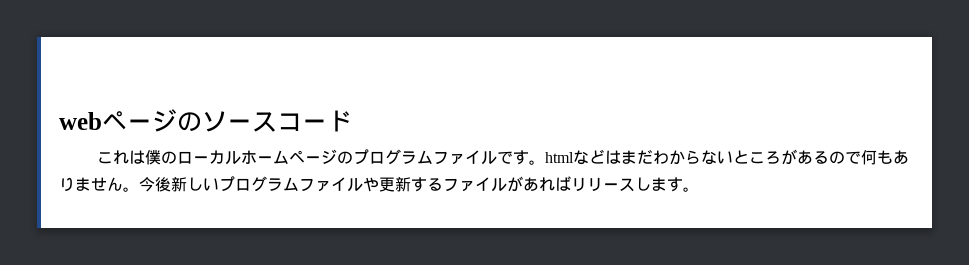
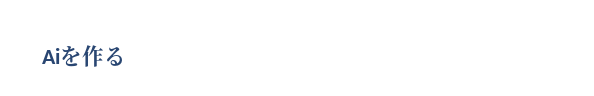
- webページのソースコード
- これは僕のローカルホームページのプログラムファイルです。htmlなどはまだわからないところがあるので何もありません。今後新しいプログラムファイルや更新するファイルがあればリリースします。
+ Aiを作る

